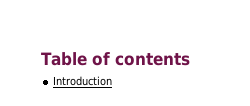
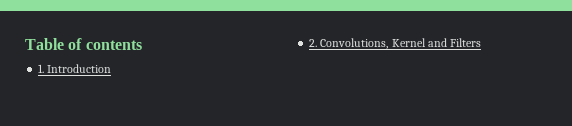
- Introduction
+ 1. Introduction
+ 2. Convolutions, Kernel and Filters

